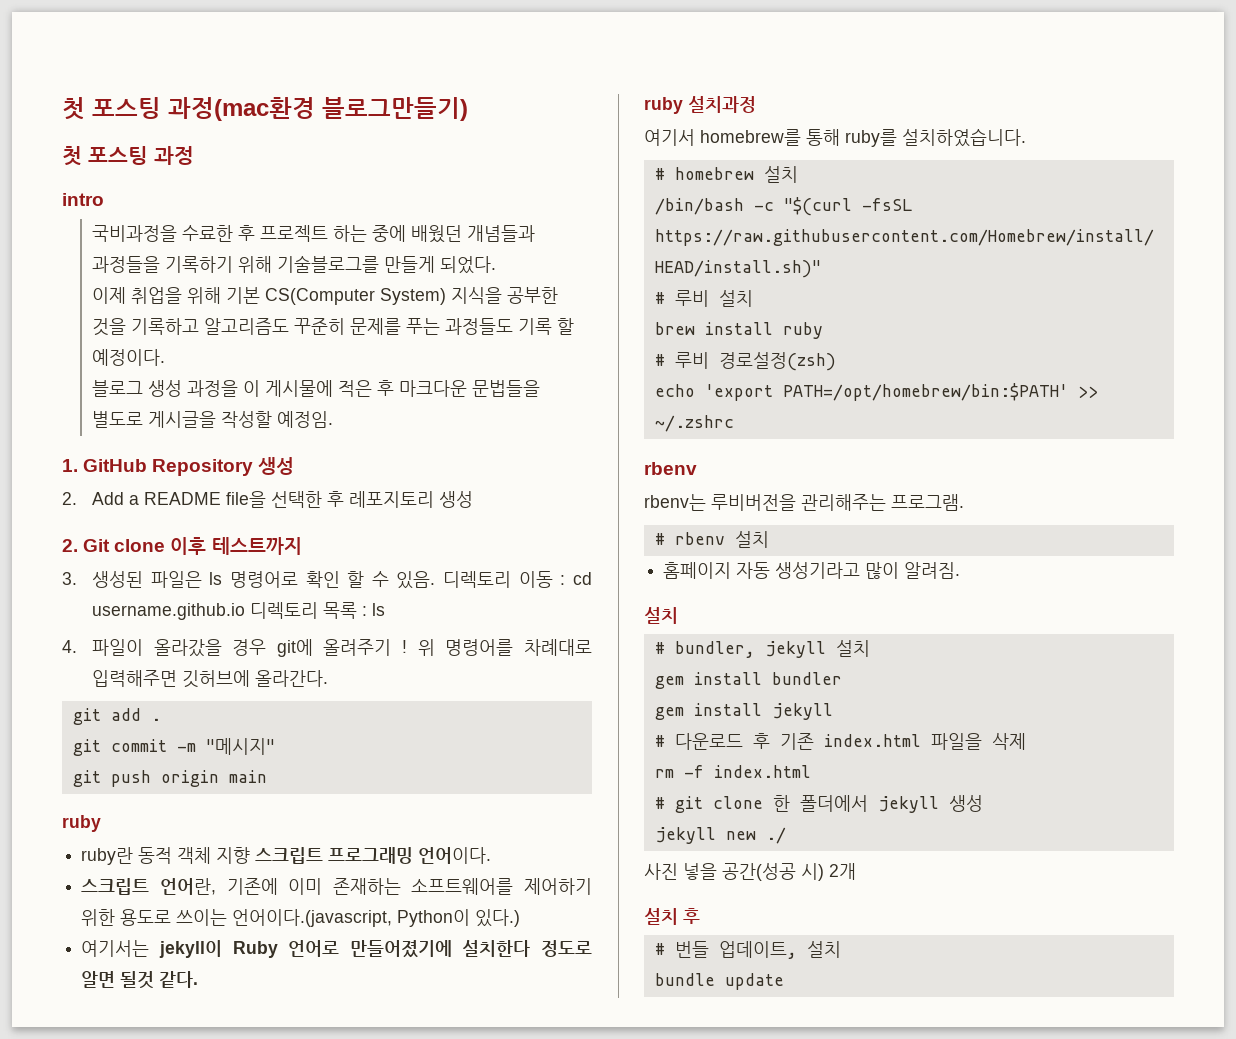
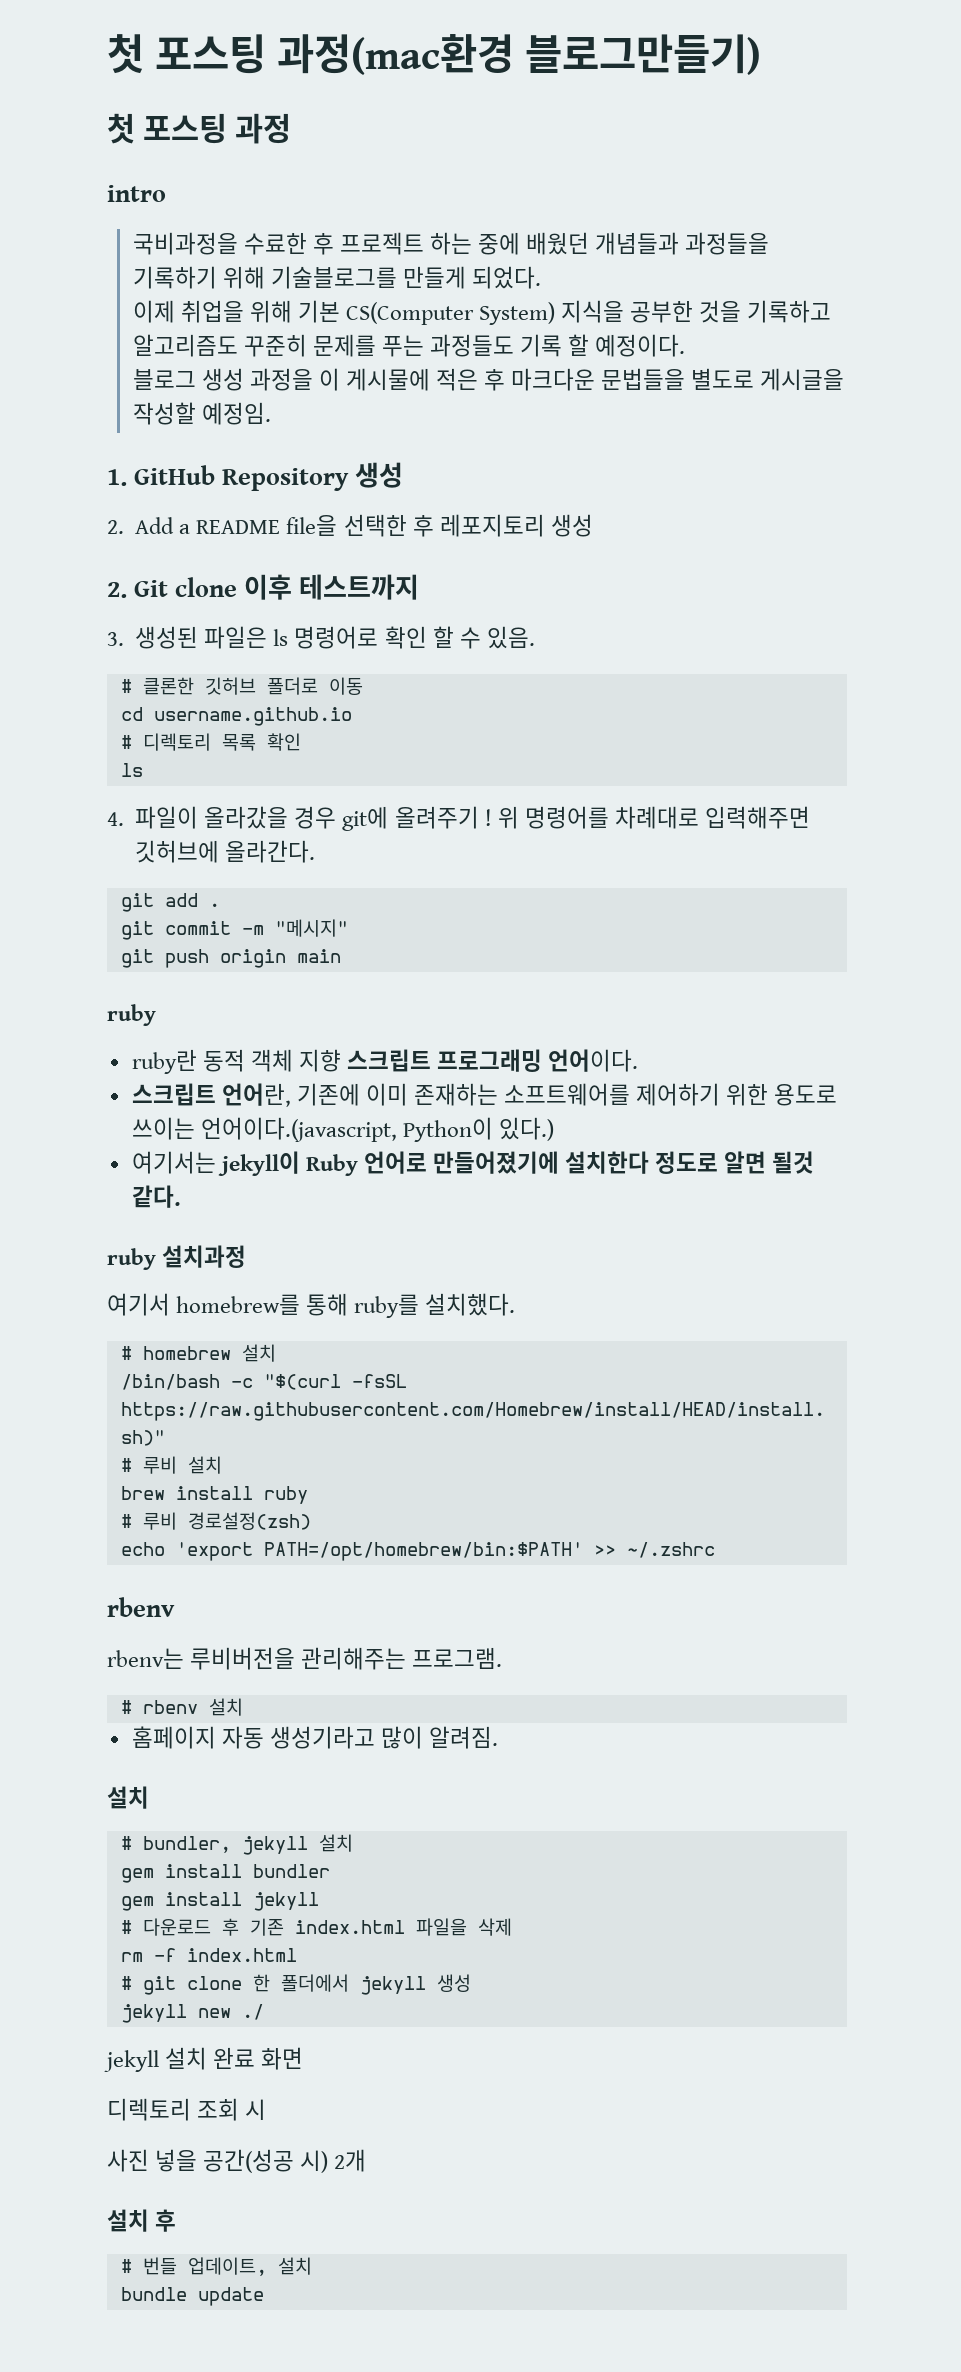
- 3. 생성된 파일은 ls 명령어로 확인 할 수 있음. 디렉토리 이동 : cd username.github.io 디렉토리 목록 : ls
+ 3. 생성된 파일은 ls 명령어로 확인 할 수 있음.
+ # 클론한 깃허브 폴더로 이동
+ cd username.github.io
+ # 디렉토리 목록 확인
+ ls
- 여기서 homebrew를 통해 ruby를 설치하였습니다.
+ 여기서 homebrew를 통해 ruby를 설치했다.
+ jekyll 설치 완료 화면
+ 디렉토리 조회 시

